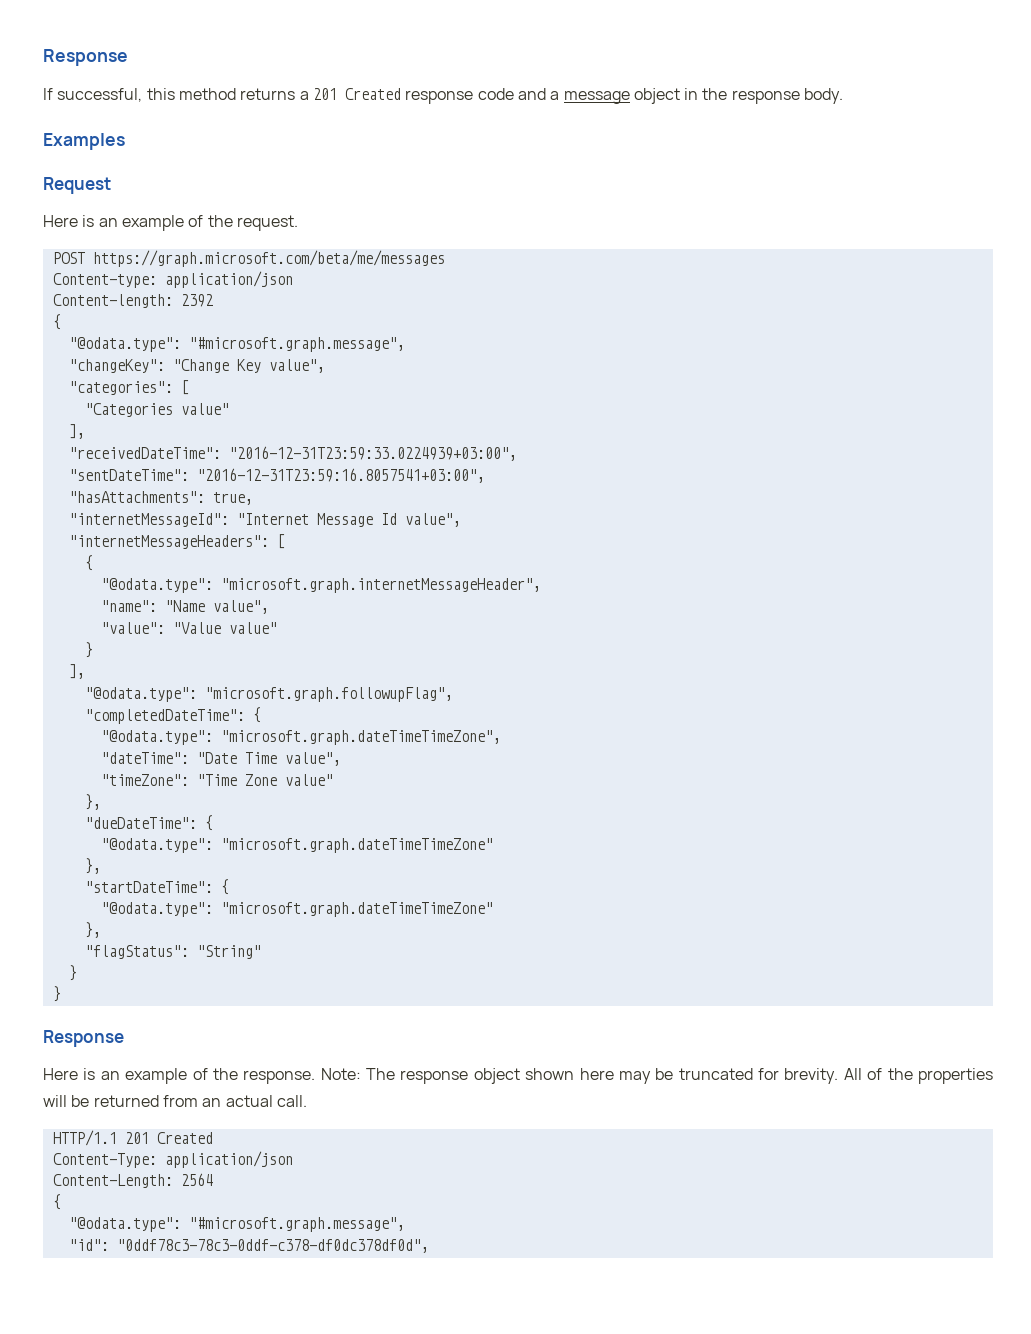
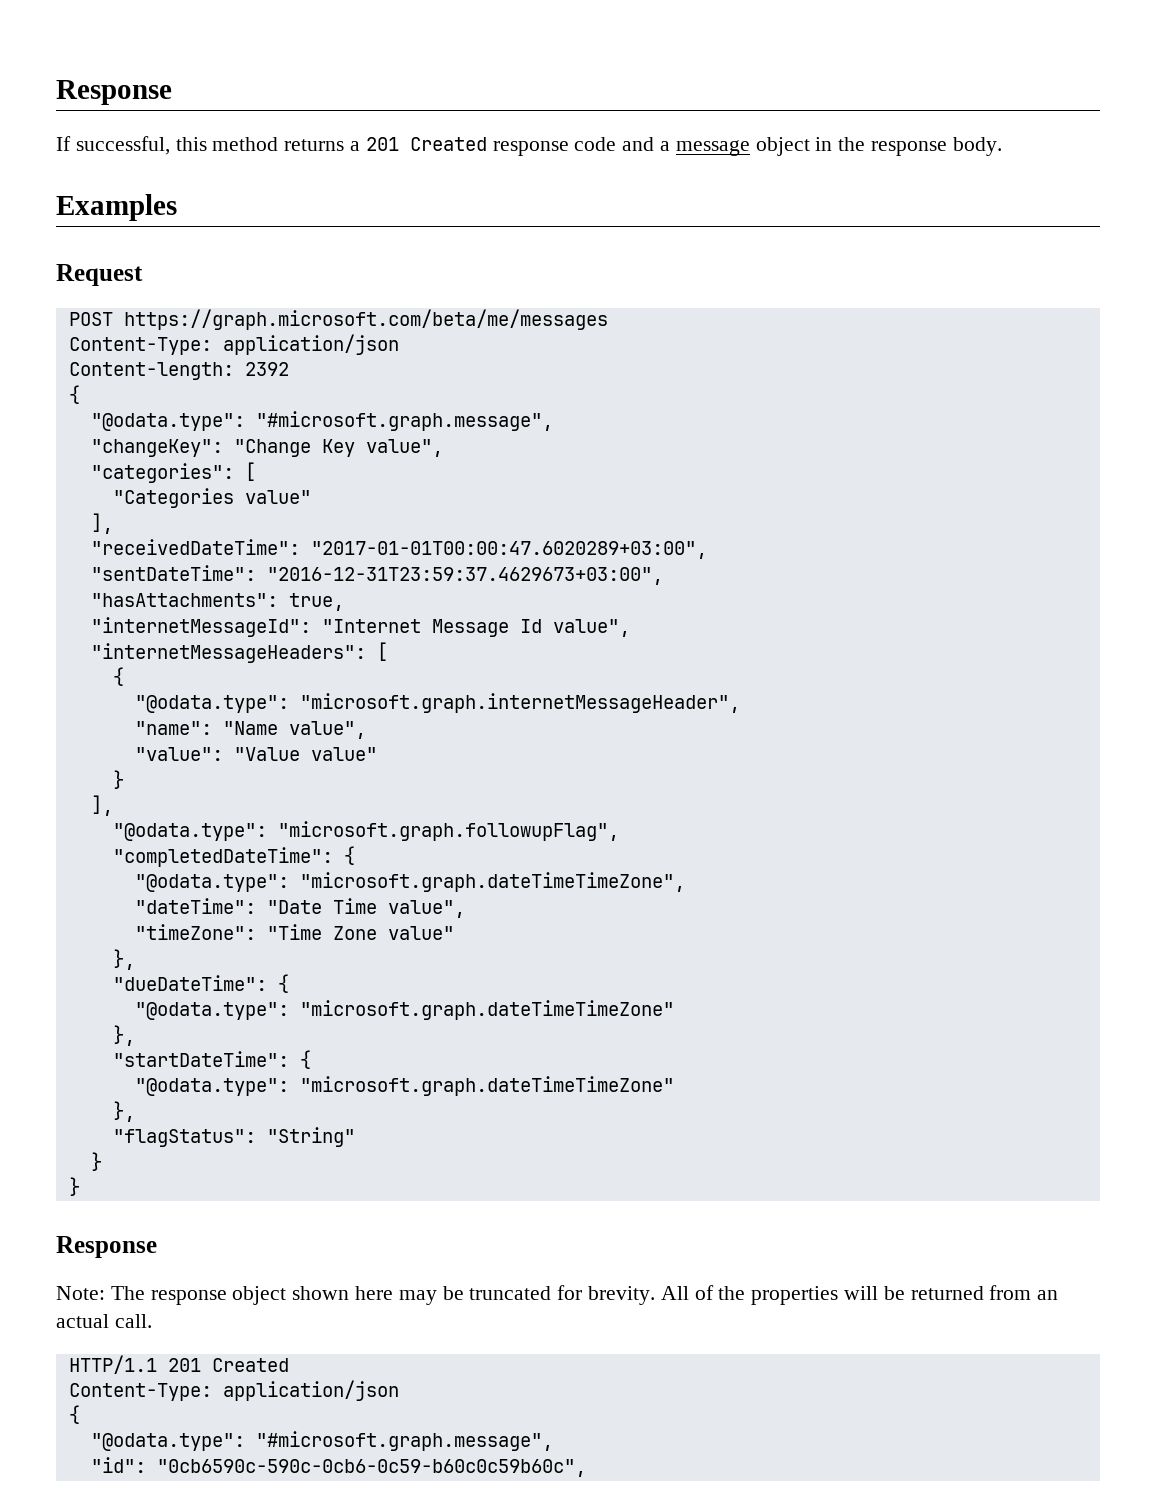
- Here is an example of the request.
  POST https://graph.microsoft.com/beta/me/messages
- Content-type: application/json
+ Content-Type: application/json
- "receivedDateTime": "2016-12-31T23:59:33.0224939+03:00",
+ "receivedDateTime": "2017-01-01T00:00:47.6020289+03:00",
- "sentDateTime": "2016-12-31T23:59:16.8057541+03:00",
+ "sentDateTime": "2016-12-31T23:59:37.4629673+03:00",
- Here is an example of the response.
- Content-Length: 2564
- "id": "0ddf78c3-78c3-0ddf-c378-df0dc378df0d",
+ "id": "0cb6590c-590c-0cb6-0c59-b60c0c59b60c",

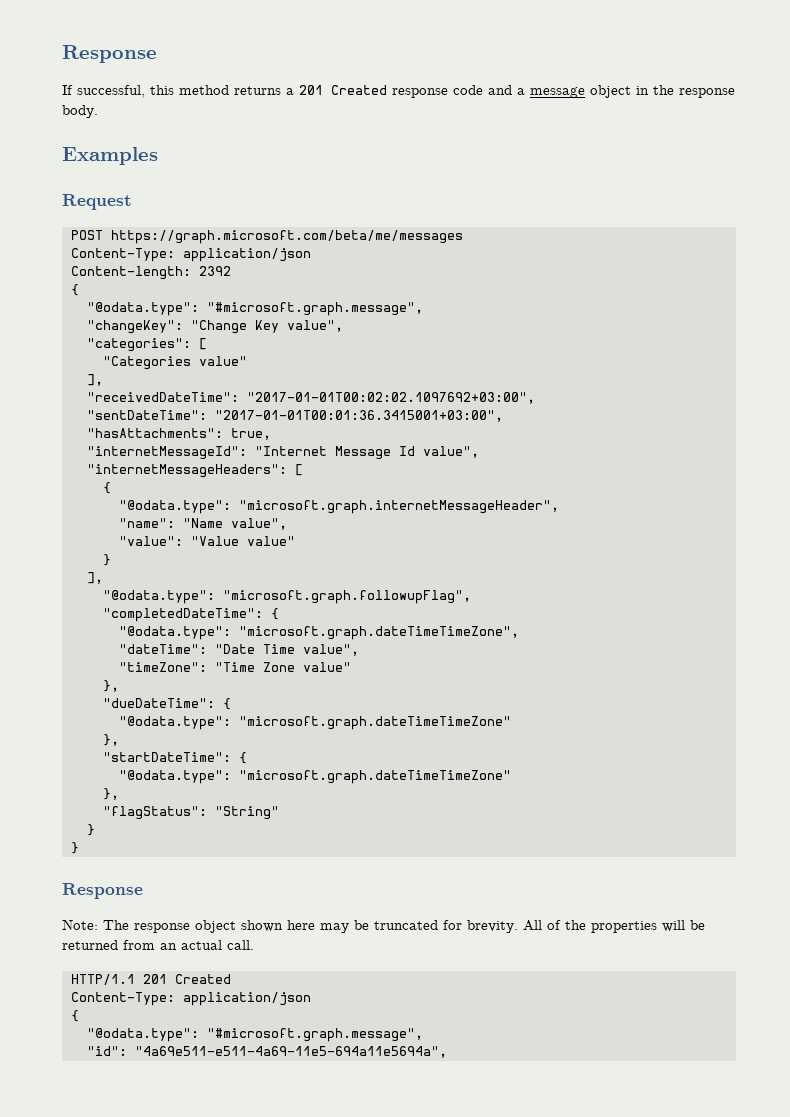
- "receivedDateTime": "2017-01-01T00:00:47.6020289+03:00",
+ "receivedDateTime": "2017-01-01T00:02:02.1097692+03:00",
- "sentDateTime": "2016-12-31T23:59:37.4629673+03:00",
+ "sentDateTime": "2017-01-01T00:01:36.3415001+03:00",
- "id": "0cb6590c-590c-0cb6-0c59-b60c0c59b60c",
+ "id": "4a69e511-e511-4a69-11e5-694a11e5694a",

